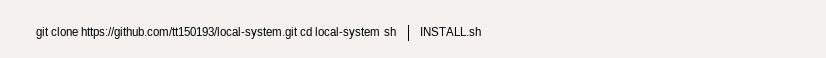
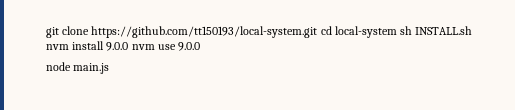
- git clone https://github.com/tt150193/local-system.git cd local-system sh INSTALL.sh
+ git clone https://github.com/tt150193/local-system.git cd local-system sh INSTALL.sh nvm install 9.0.0 nvm use 9.0.0
+ node main.js

